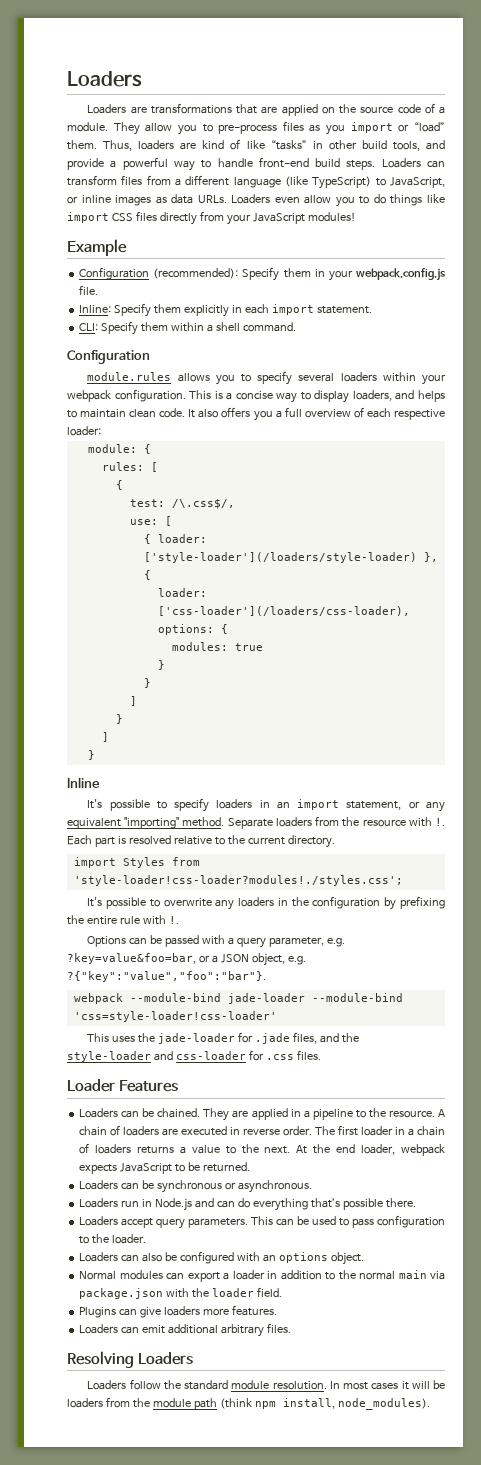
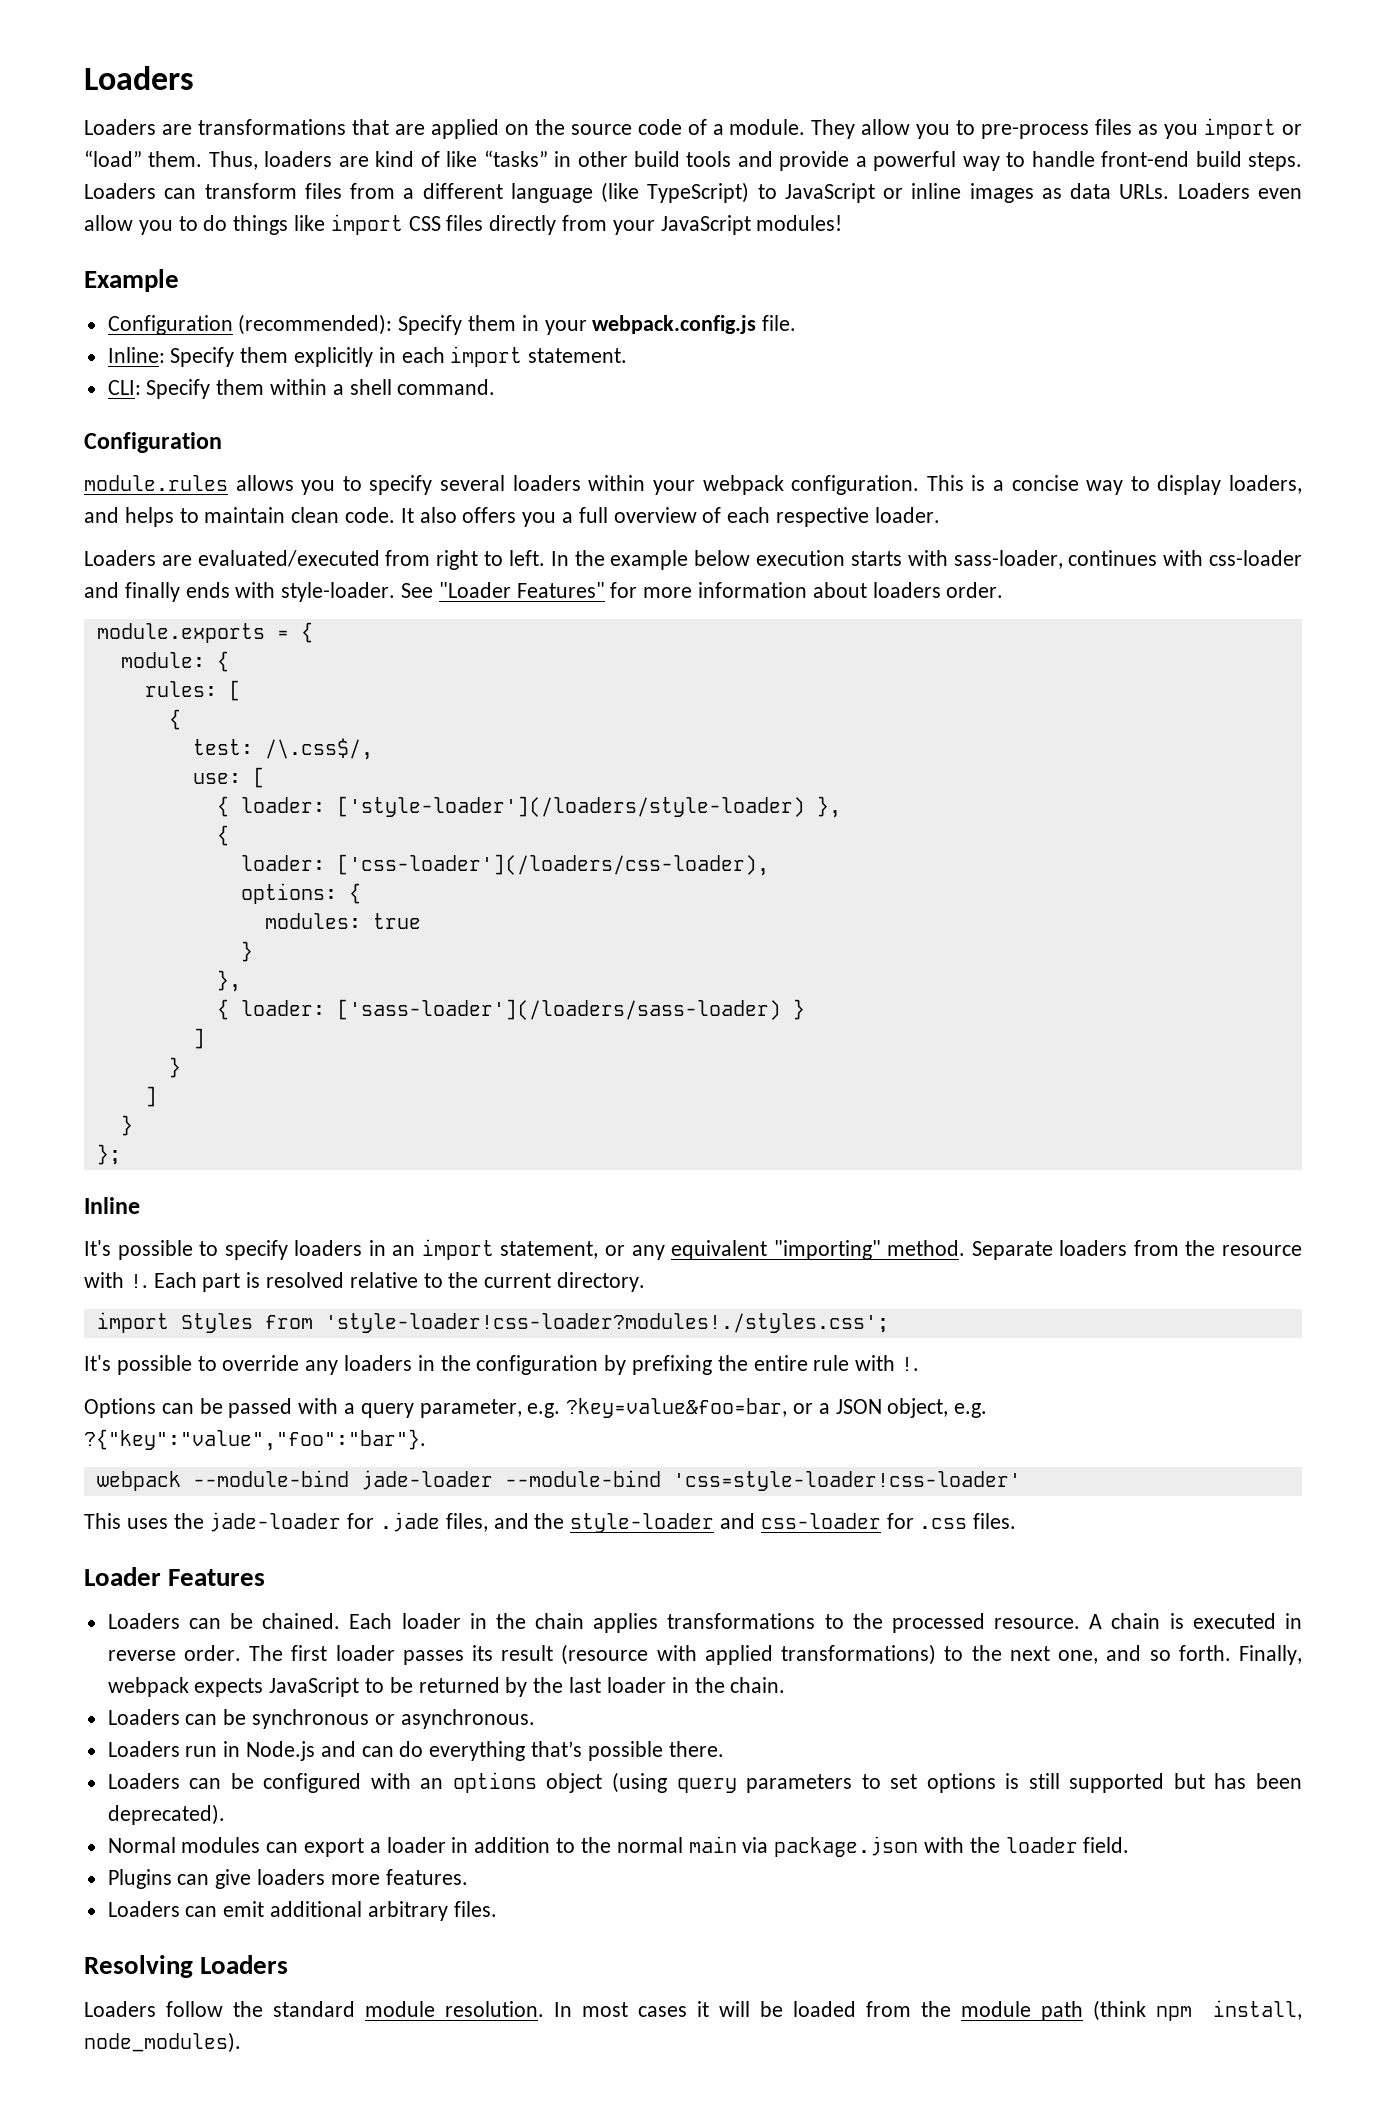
- Thus, loaders are kind of like “tasks” in other build tools, and provide a powerful way to handle front-end build steps.
+ Thus, loaders are kind of like “tasks” in other build tools and provide a powerful way to handle front-end build steps.
- Loaders can transform files from a different language (like TypeScript) to JavaScript, or inline images as data URLs.
+ Loaders can transform files from a different language (like TypeScript) to JavaScript or inline images as data URLs.
- It also offers you a full overview of each respective loader:
+ It also offers you a full overview of each respective loader.
+ Loaders are evaluated/executed from right to left. In the example below execution starts with sass-loader, continues with css-loader and finally ends with style-loader. See "Loader Features" for more information about loaders order.
+ module.exports = {
  modules: true
  }
- }
+ },
+ { loader: ['sass-loader'](/loaders/sass-loader) }
+ };
- It's possible to overwrite any loaders in the configuration by prefixing the entire rule with !.
+ It's possible to override any loaders in the configuration by prefixing the entire rule with !.
- They are applied in a pipeline to the resource.
+ Each loader in the chain applies transformations to the processed resource.
- A chain of loaders are executed in reverse order.
+ A chain is executed in reverse order.
- The first loader in a chain of loaders returns a value to the next. At the end loader, webpack expects JavaScript to be returned.
+ The first loader passes its result (resource with applied transformations) to the next one, and so forth. Finally, webpack expects JavaScript to be returned by the last loader in the chain.
- Loaders accept query parameters. This can be used to pass configuration to the loader.
- Loaders can also be configured with an options object.
+ Loaders can be configured with an options object (using query parameters to set options is still supported but has been deprecated).
- In most cases it will be loaders from the module path (think npm install, node_modules).
+ In most cases it will be loaded from the module path (think npm install, node_modules).

